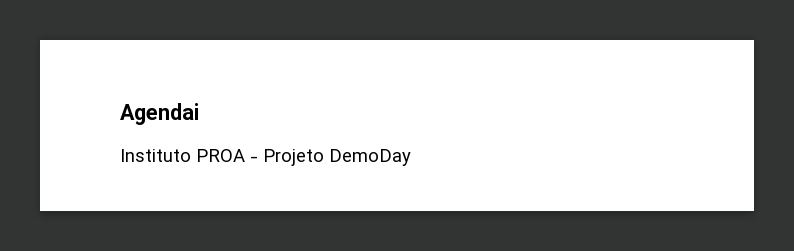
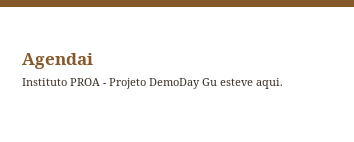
- Instituto PROA - Projeto DemoDay
+ Instituto PROA - Projeto DemoDay Gu esteve aqui.

